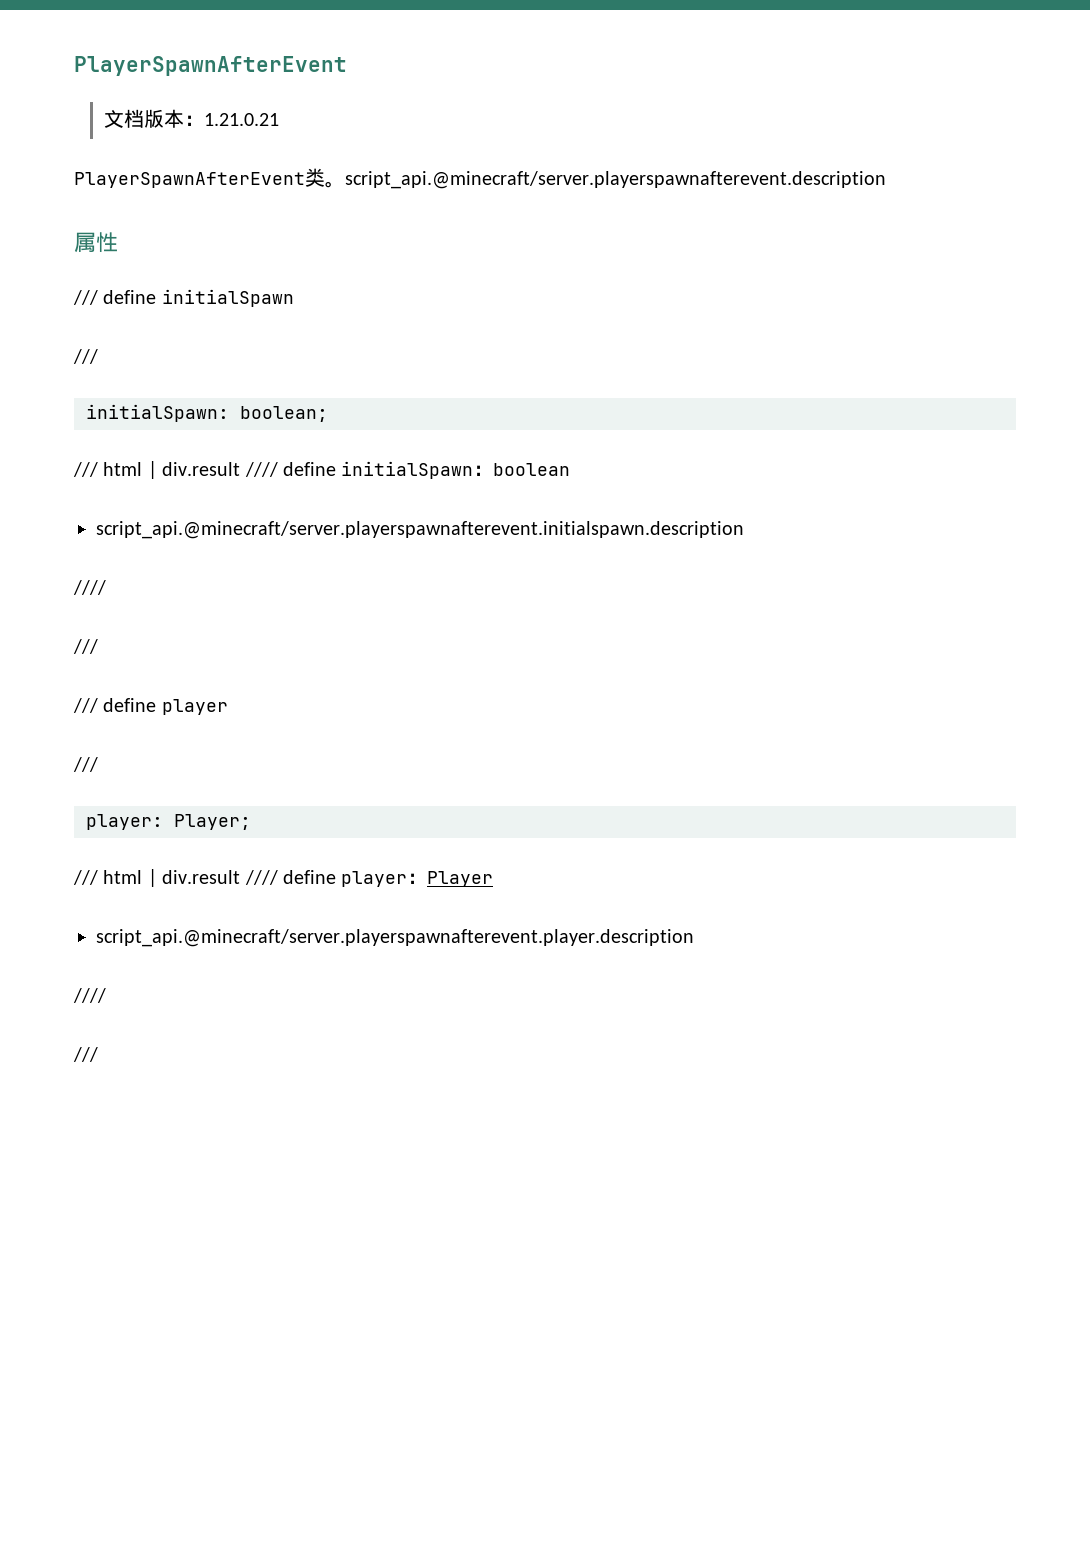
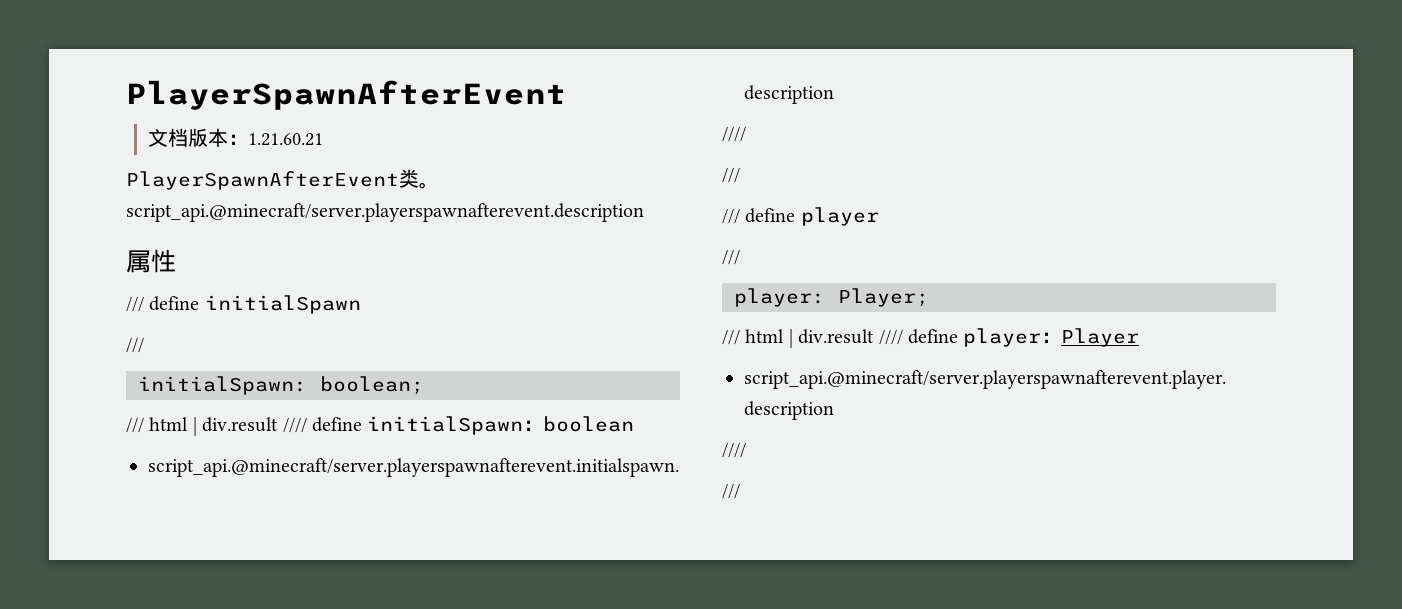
- 文档版本：1.21.0.21
+ 文档版本：1.21.60.21

